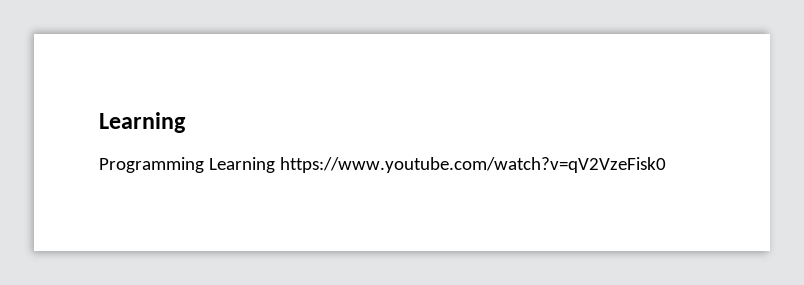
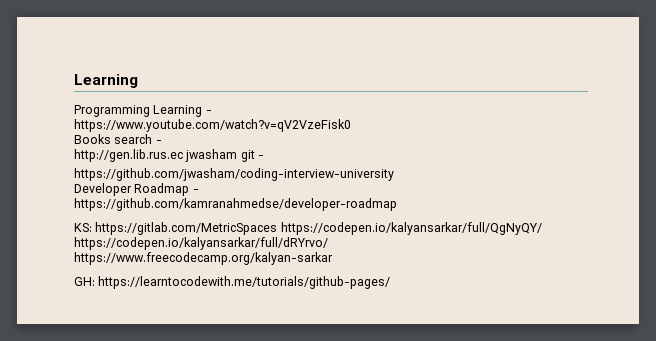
- Programming Learning https://www.youtube.com/watch?v=qV2VzeFisk0
+ Programming Learning -
+ https://www.youtube.com/watch?v=qV2VzeFisk0
+ Books search -
+ http://gen.lib.rus.ec jwasham git -
+ https://github.com/jwasham/coding-interview-university
+ Developer Roadmap -
+ https://github.com/kamranahmedse/developer-roadmap
+ KS: https://gitlab.com/MetricSpaces https://codepen.io/kalyansarkar/full/QgNyQY/ https://codepen.io/kalyansarkar/full/dRYrvo/ https://www.freecodecamp.org/kalyan-sarkar
+ GH: https://learntocodewith.me/tutorials/github-pages/

